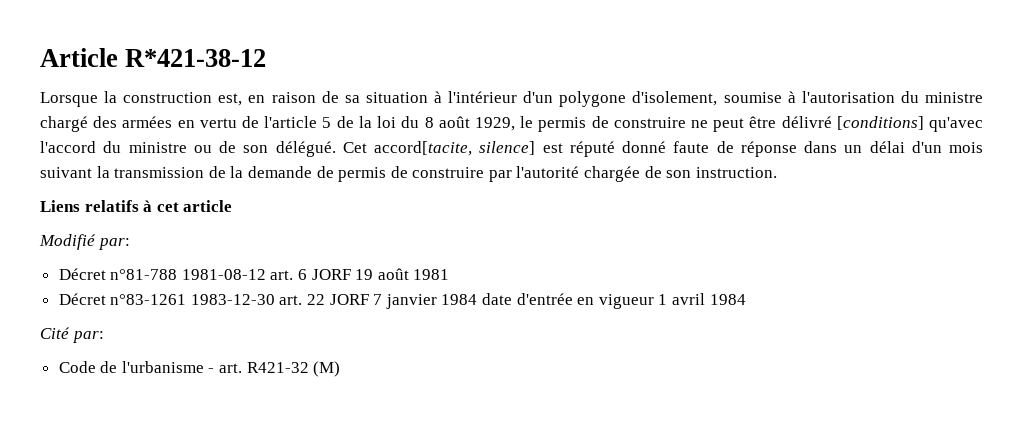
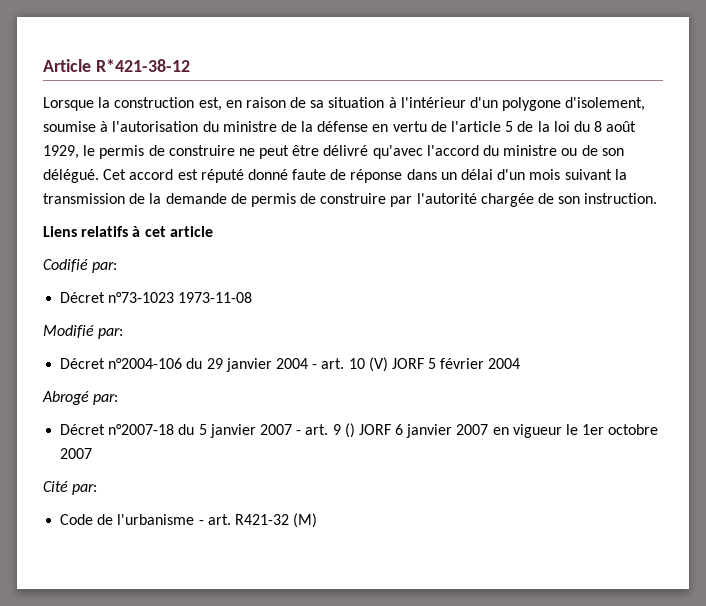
- Lorsque la construction est, en raison de sa situation à l'intérieur d'un polygone d'isolement, soumise à l'autorisation du ministre chargé des armées en vertu de l'article 5 de la loi du 8 août 1929, le permis de construire ne peut être délivré [conditions] qu'avec l'accord du ministre ou de son délégué.
+ Lorsque la construction est, en raison de sa situation à l'intérieur d'un polygone d'isolement, soumise à l'autorisation du ministre de la défense en vertu de l'article 5 de la loi du 8 août 1929, le permis de construire ne peut être délivré qu'avec l'accord du ministre ou de son délégué.
- Cet accord[tacite, silence] est réputé donné faute de réponse dans un délai d'un mois suivant la transmission de la demande de permis de construire par l'autorité chargée de son instruction.
+ Cet accord est réputé donné faute de réponse dans un délai d'un mois suivant la transmission de la demande de permis de construire par l'autorité chargée de son instruction.
+ Codifié par:
+ Décret n°73-1023 1973-11-08
  Modifié par:
- Décret n°81-788 1981-08-12 art. 6 JORF 19 août 1981
- Décret n°83-1261 1983-12-30 art. 22 JORF 7 janvier 1984 date d'entrée en vigueur 1 avril 1984
+ Décret n°2004-106 du 29 janvier 2004 - art. 10 (V) JORF 5 février 2004
+ Abrogé par:
+ Décret n°2007-18 du 5 janvier 2007 - art. 9 () JORF 6 janvier 2007 en vigueur le 1er octobre 2007

